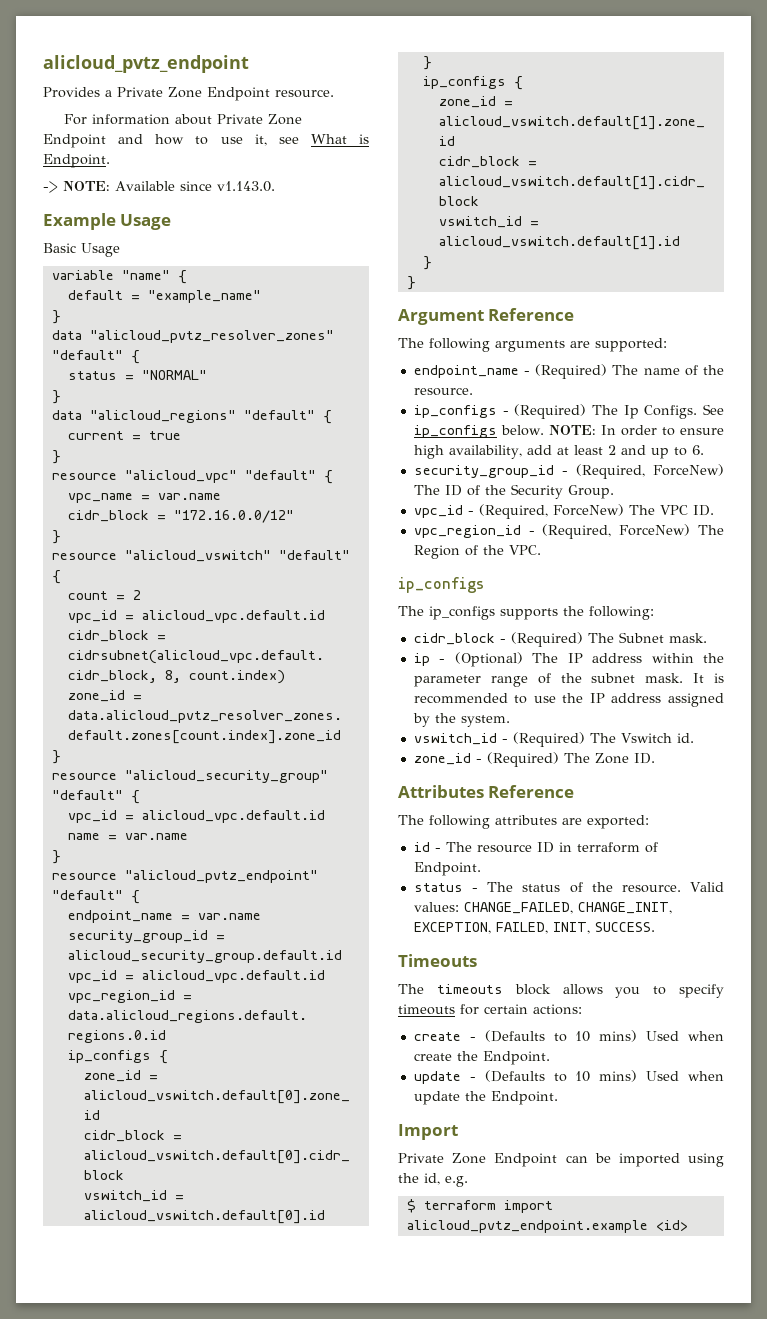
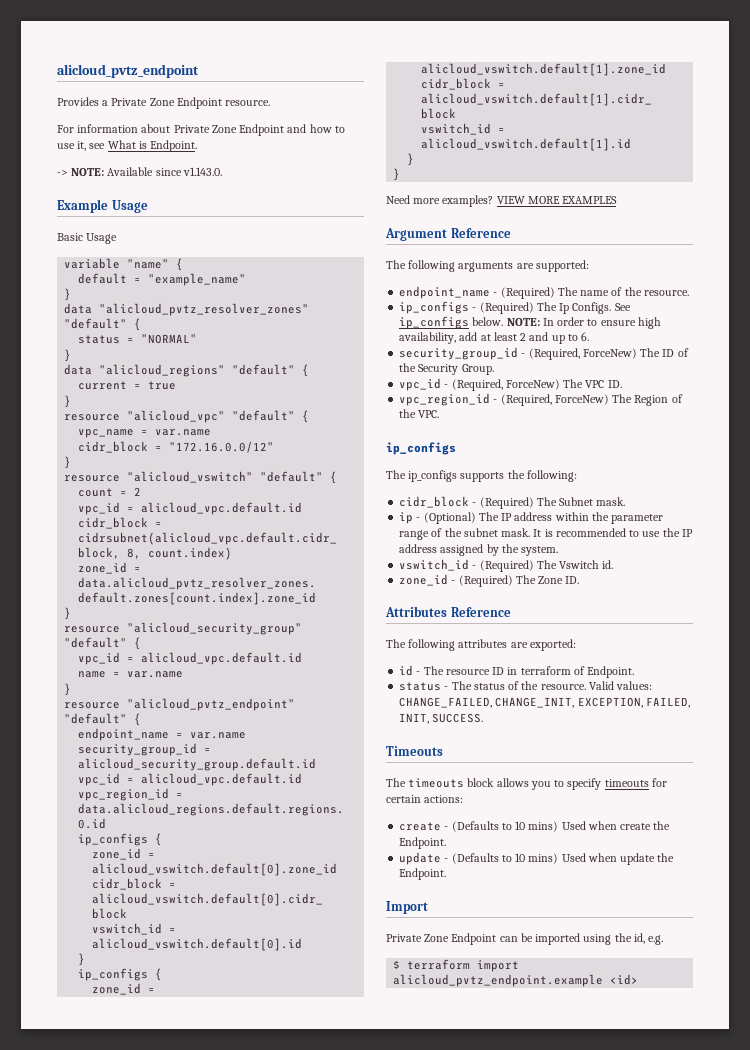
+ Need more examples? VIEW MORE EXAMPLES

